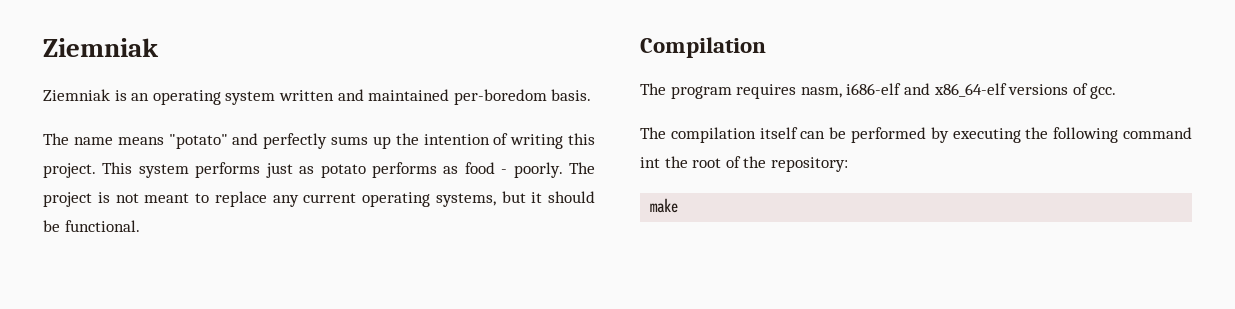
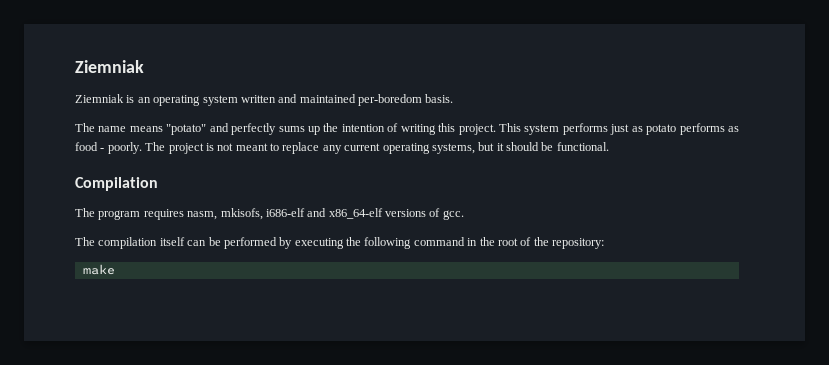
- The program requires nasm, i686-elf and x86_64-elf versions of gcc.
+ The program requires nasm, mkisofs, i686-elf and x86_64-elf versions of gcc.
- The compilation itself can be performed by executing the following command int the root of the repository:
+ The compilation itself can be performed by executing the following command in the root of the repository:

